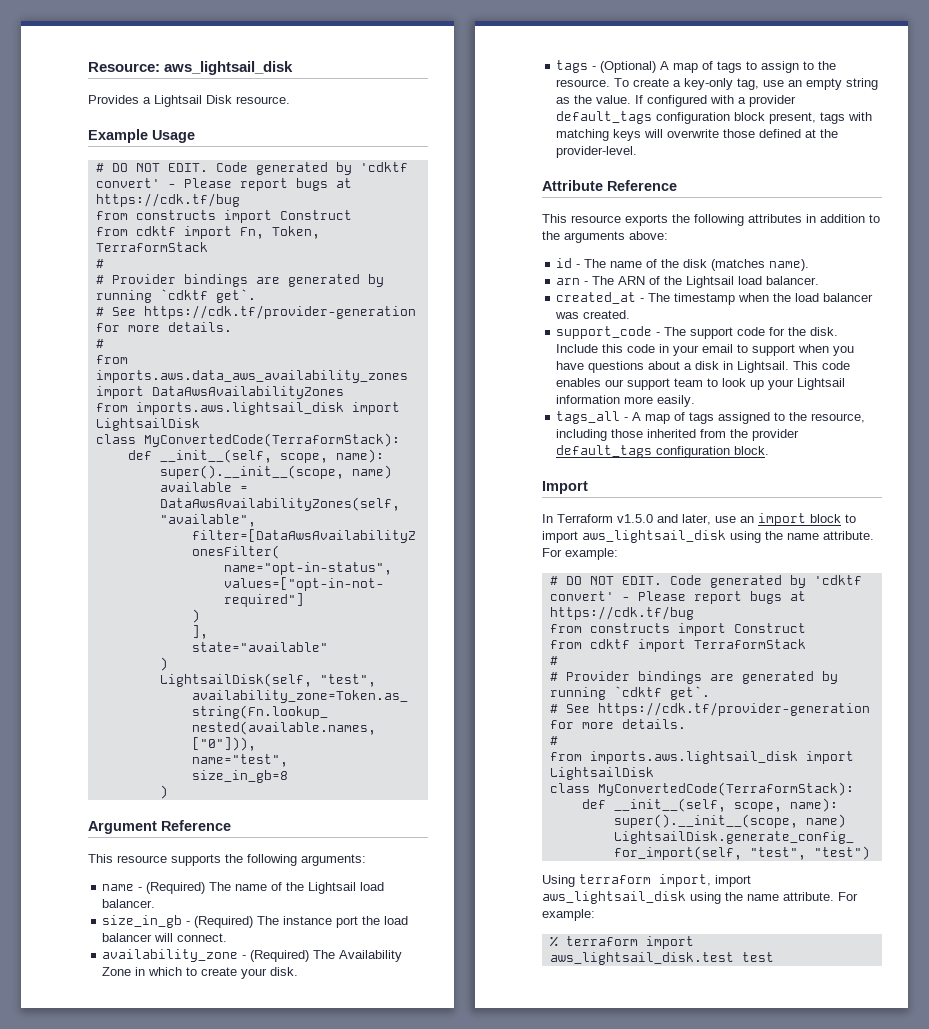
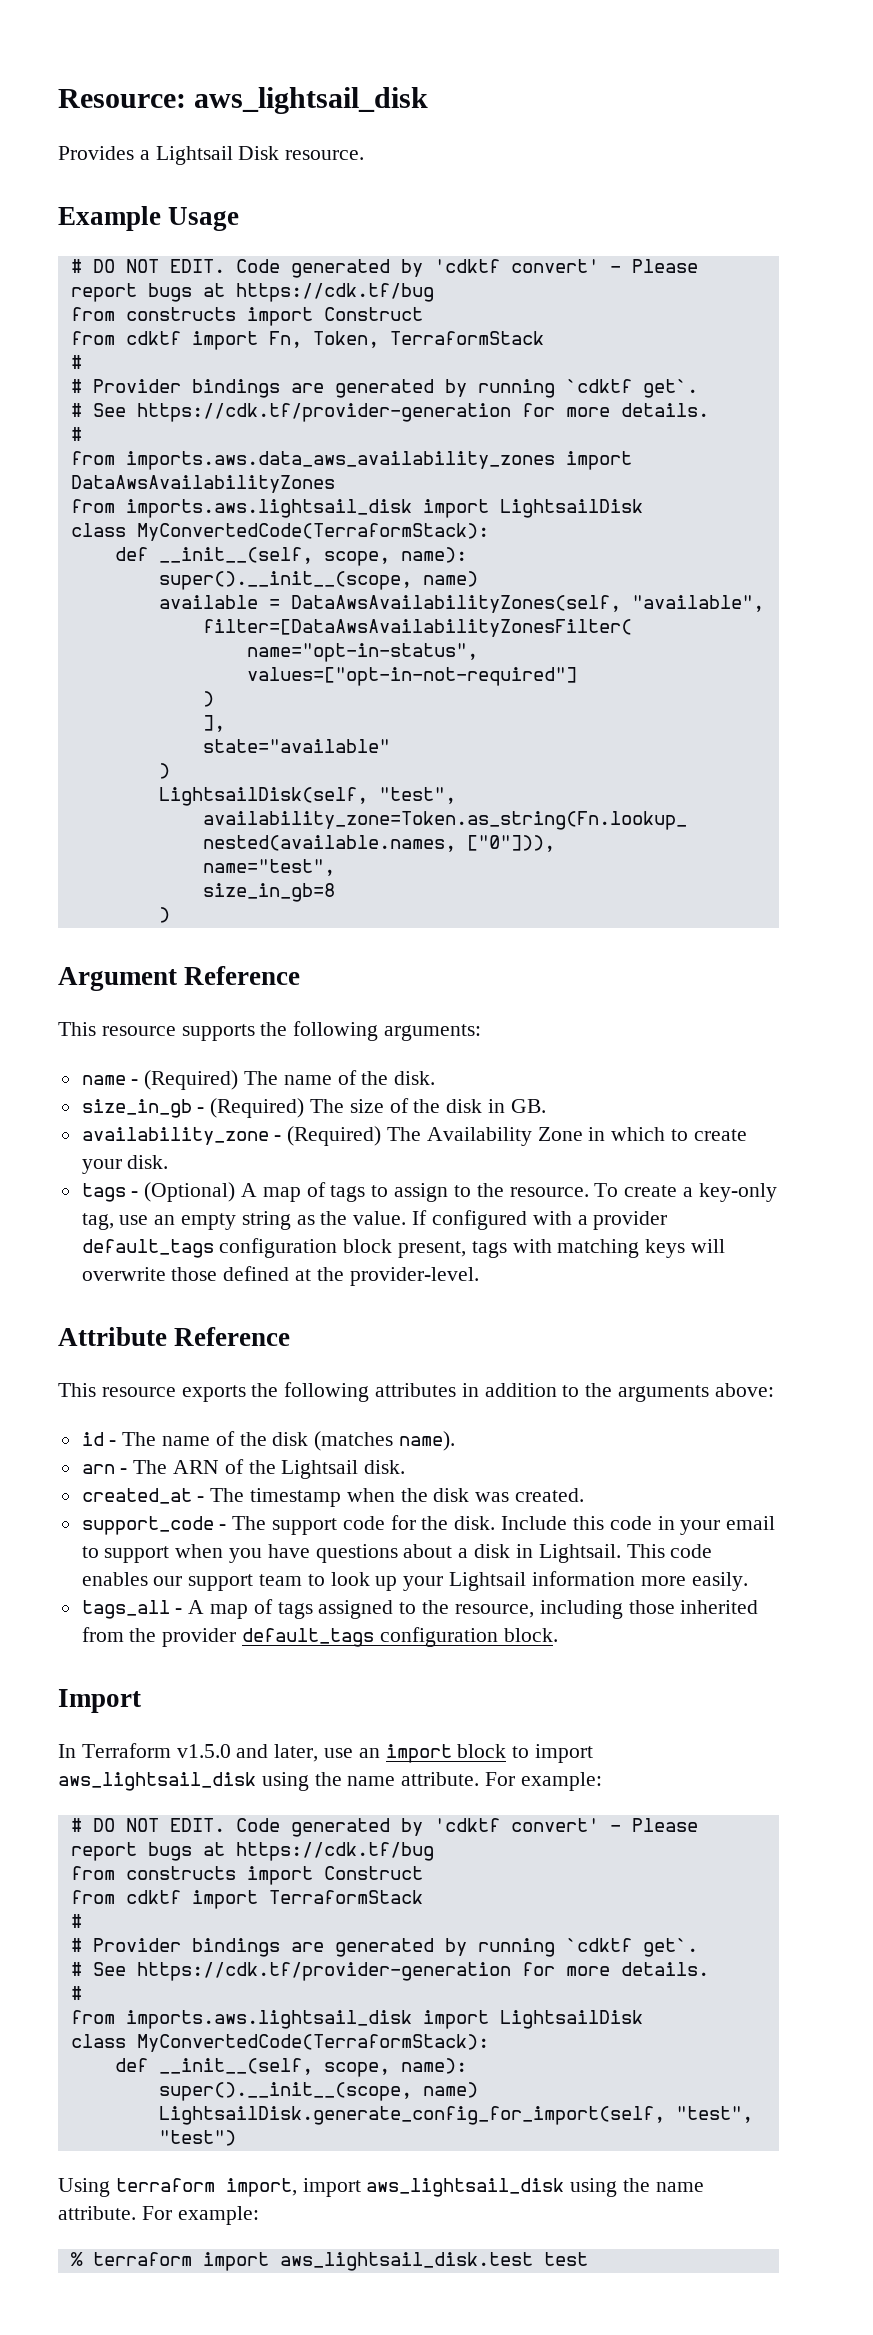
- name - (Required) The name of the Lightsail load balancer.
+ name - (Required) The name of the disk.
- size_in_gb - (Required) The instance port the load balancer will connect.
+ size_in_gb - (Required) The size of the disk in GB.
- arn - The ARN of the Lightsail load balancer.
+ arn - The ARN of the Lightsail disk.
- created_at - The timestamp when the load balancer was created.
+ created_at - The timestamp when the disk was created.

